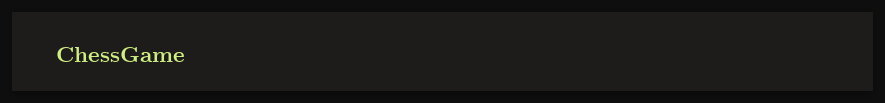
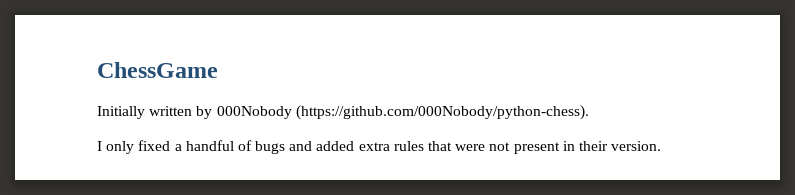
+ Initially written by 000Nobody (https://github.com/000Nobody/python-chess).
+ I only fixed a handful of bugs and added extra rules that were not present in their version.

